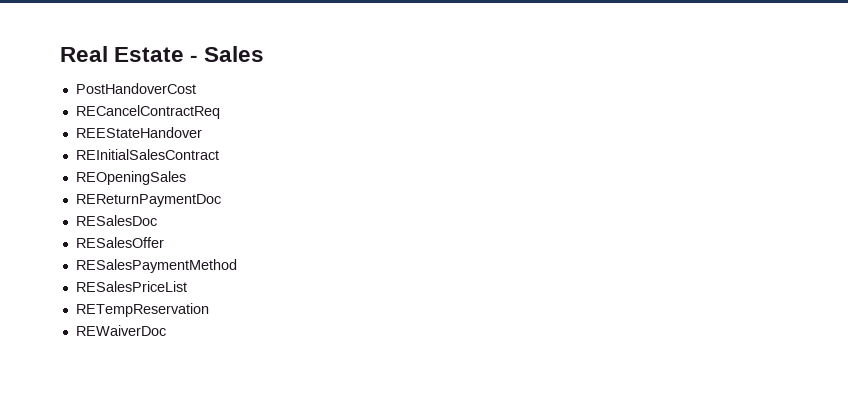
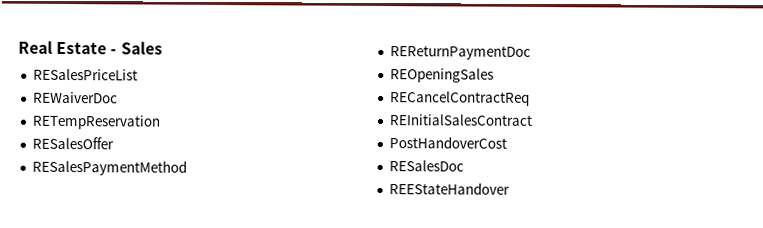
- PostHandoverCost
- RECancelContractReq
- REEStateHandover
- REInitialSalesContract
- REOpeningSales
- REReturnPaymentDoc
- RESalesDoc
+ RESalesPriceList
+ REWaiverDoc
+ RETempReservation
  RESalesOffer
  RESalesPaymentMethod
- RESalesPriceList
- RETempReservation
- REWaiverDoc
+ REReturnPaymentDoc
+ REOpeningSales
+ RECancelContractReq
+ REInitialSalesContract
+ PostHandoverCost
+ RESalesDoc
+ REEStateHandover

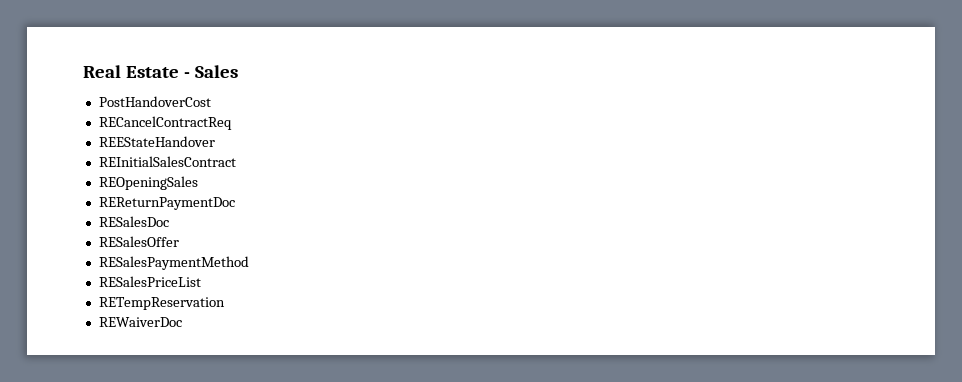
- RESalesPriceList
- REWaiverDoc
- RETempReservation
+ PostHandoverCost
+ RECancelContractReq
+ REEStateHandover
+ REInitialSalesContract
+ REOpeningSales
+ REReturnPaymentDoc
+ RESalesDoc
  RESalesOffer
  RESalesPaymentMethod
- REReturnPaymentDoc
- REOpeningSales
- RECancelContractReq
- REInitialSalesContract
- PostHandoverCost
- RESalesDoc
- REEStateHandover
+ RESalesPriceList
+ RETempReservation
+ REWaiverDoc

